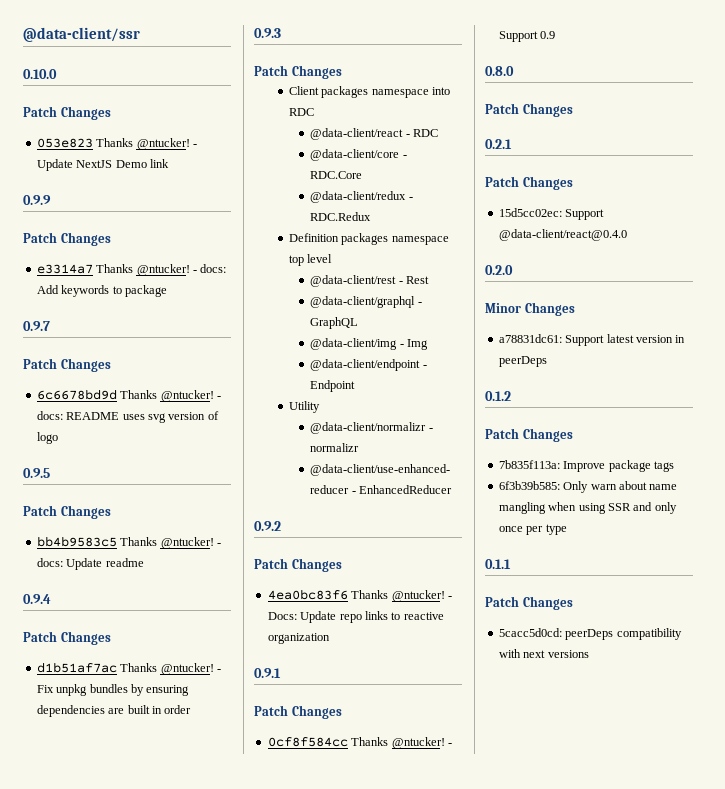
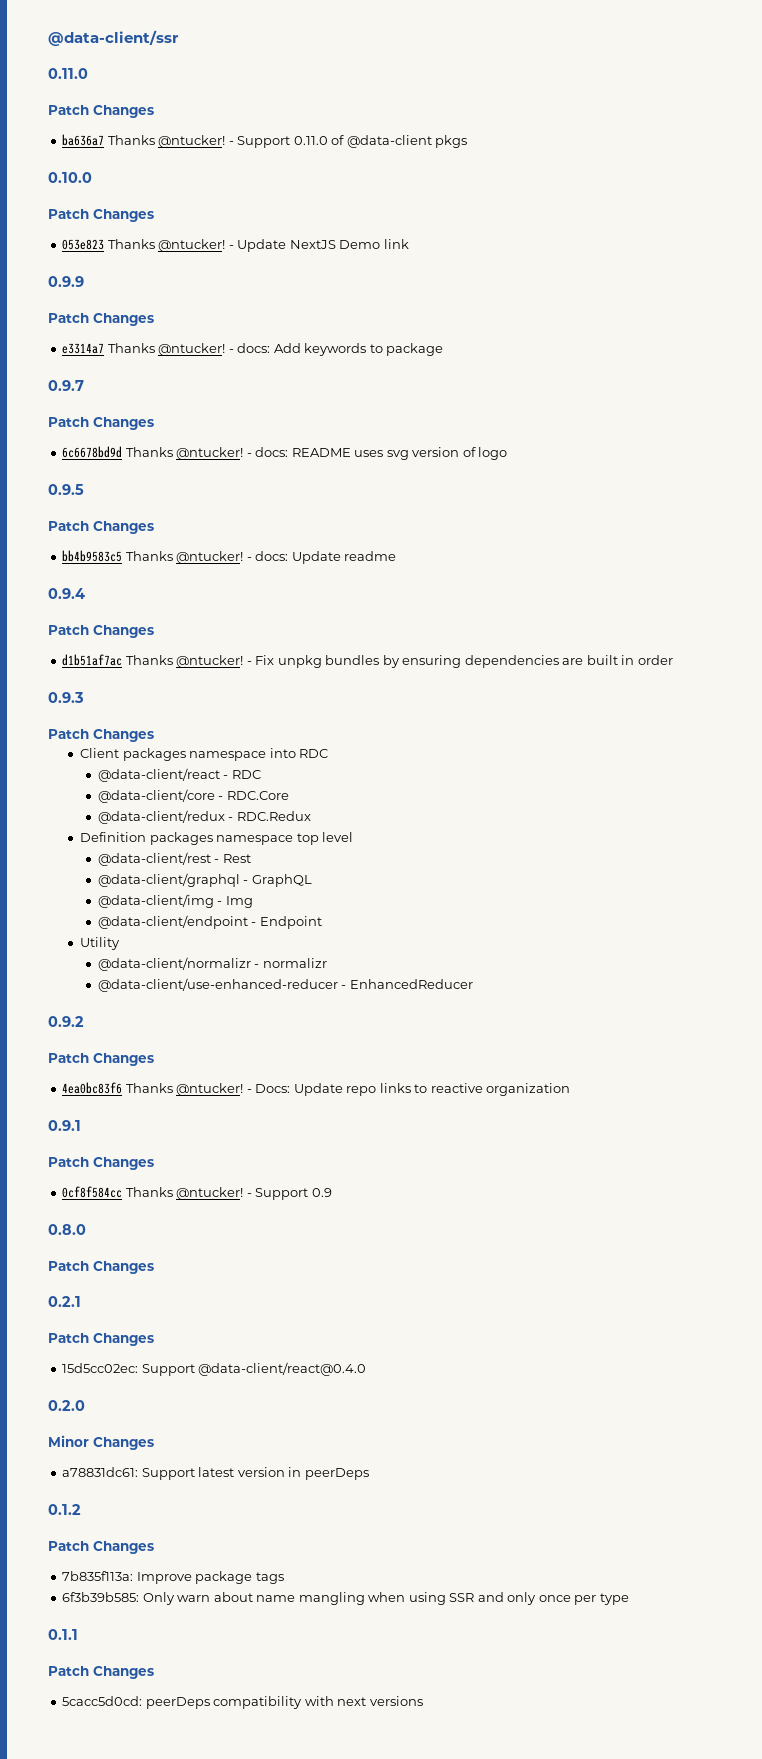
  @data-client/ssr
+ 0.11.0
+ Patch Changes
+ ba636a7 Thanks @ntucker! - Support 0.11.0 of @data-client pkgs

